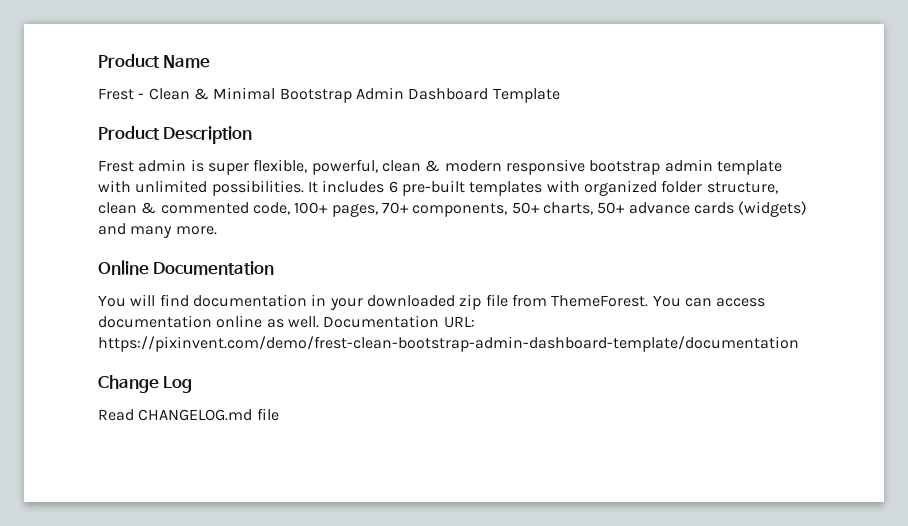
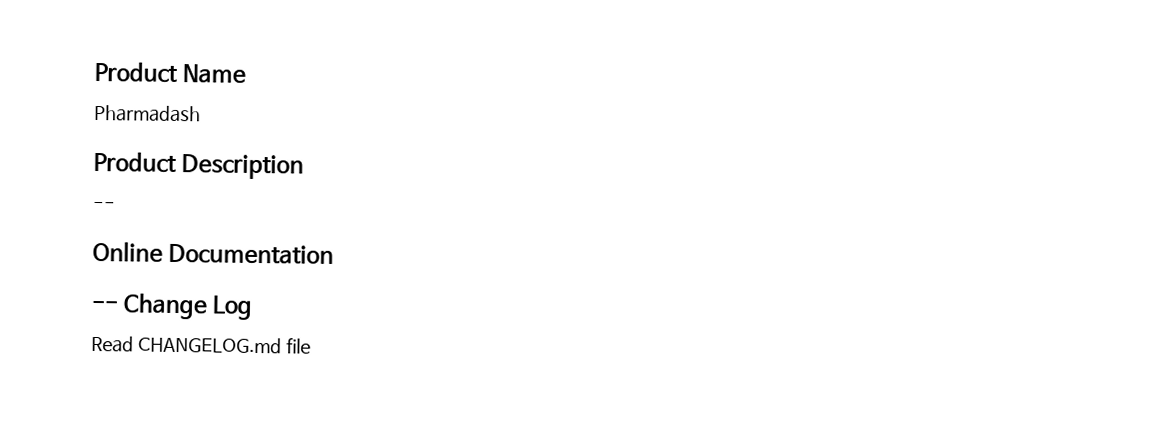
- Frest - Clean & Minimal Bootstrap Admin Dashboard Template
+ Pharmadash
  Product Description
- Frest admin is super flexible, powerful, clean & modern responsive bootstrap admin template with unlimited possibilities. It includes 6 pre-built templates with organized folder structure, clean & commented code, 100+ pages, 70+ components, 50+ charts, 50+ advance cards (widgets) and many more.
+ --
  Online Documentation
- You will find documentation in your downloaded zip file from ThemeForest. You can access documentation online as well. Documentation URL: https://pixinvent.com/demo/frest-clean-bootstrap-admin-dashboard-template/documentation
- Change Log
+ -- Change Log

